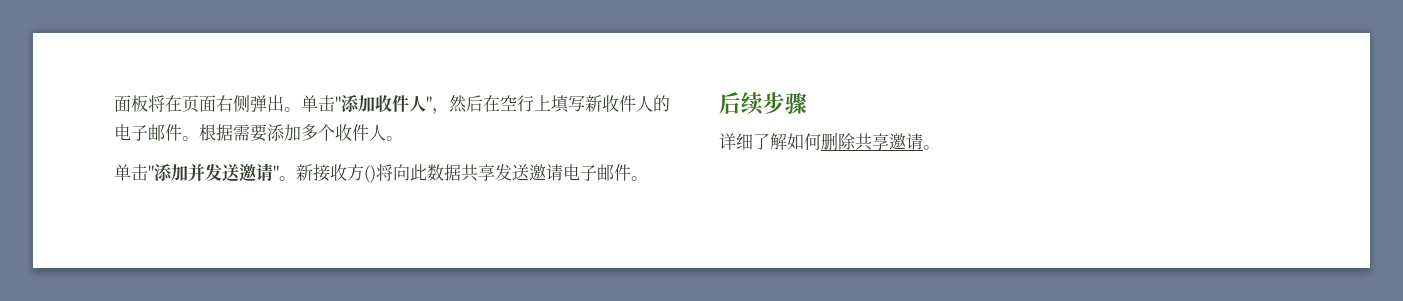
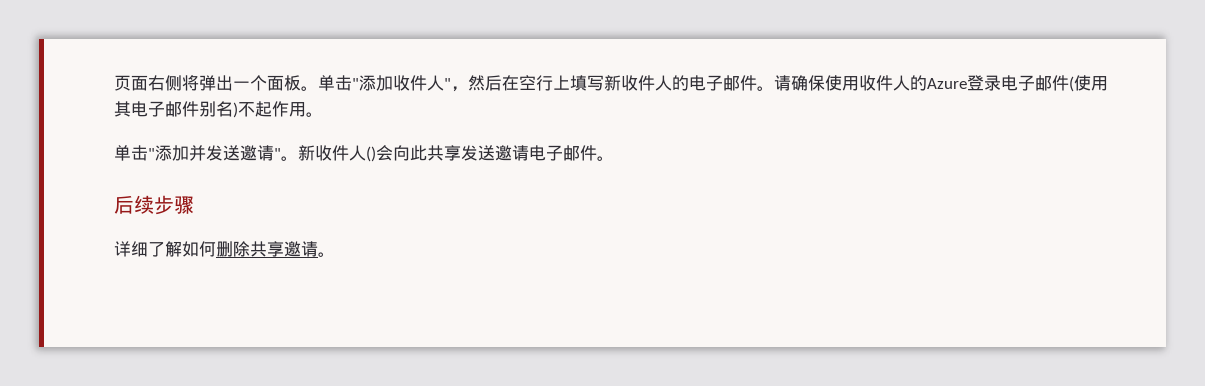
- 面板将在页面右侧弹出。
+ 页面右侧将弹出一个面板。
- 根据需要添加多个收件人。
+ 请确保使用收件人的Azure登录电子邮件(使用其电子邮件别名)不起作用。
- 新接收方()将向此数据共享发送邀请电子邮件。
+ 新收件人()会向此共享发送邀请电子邮件。

